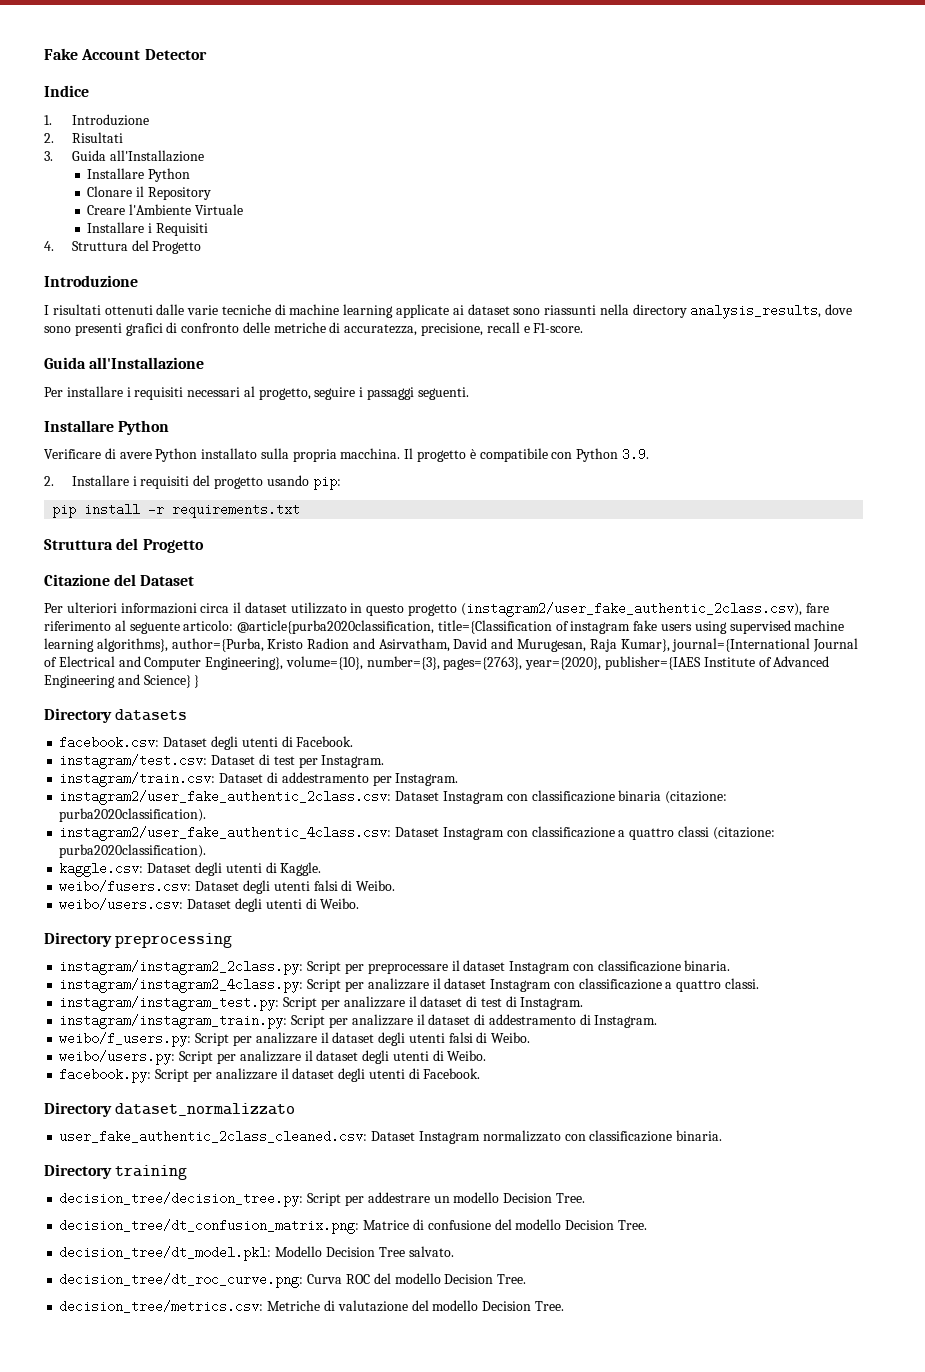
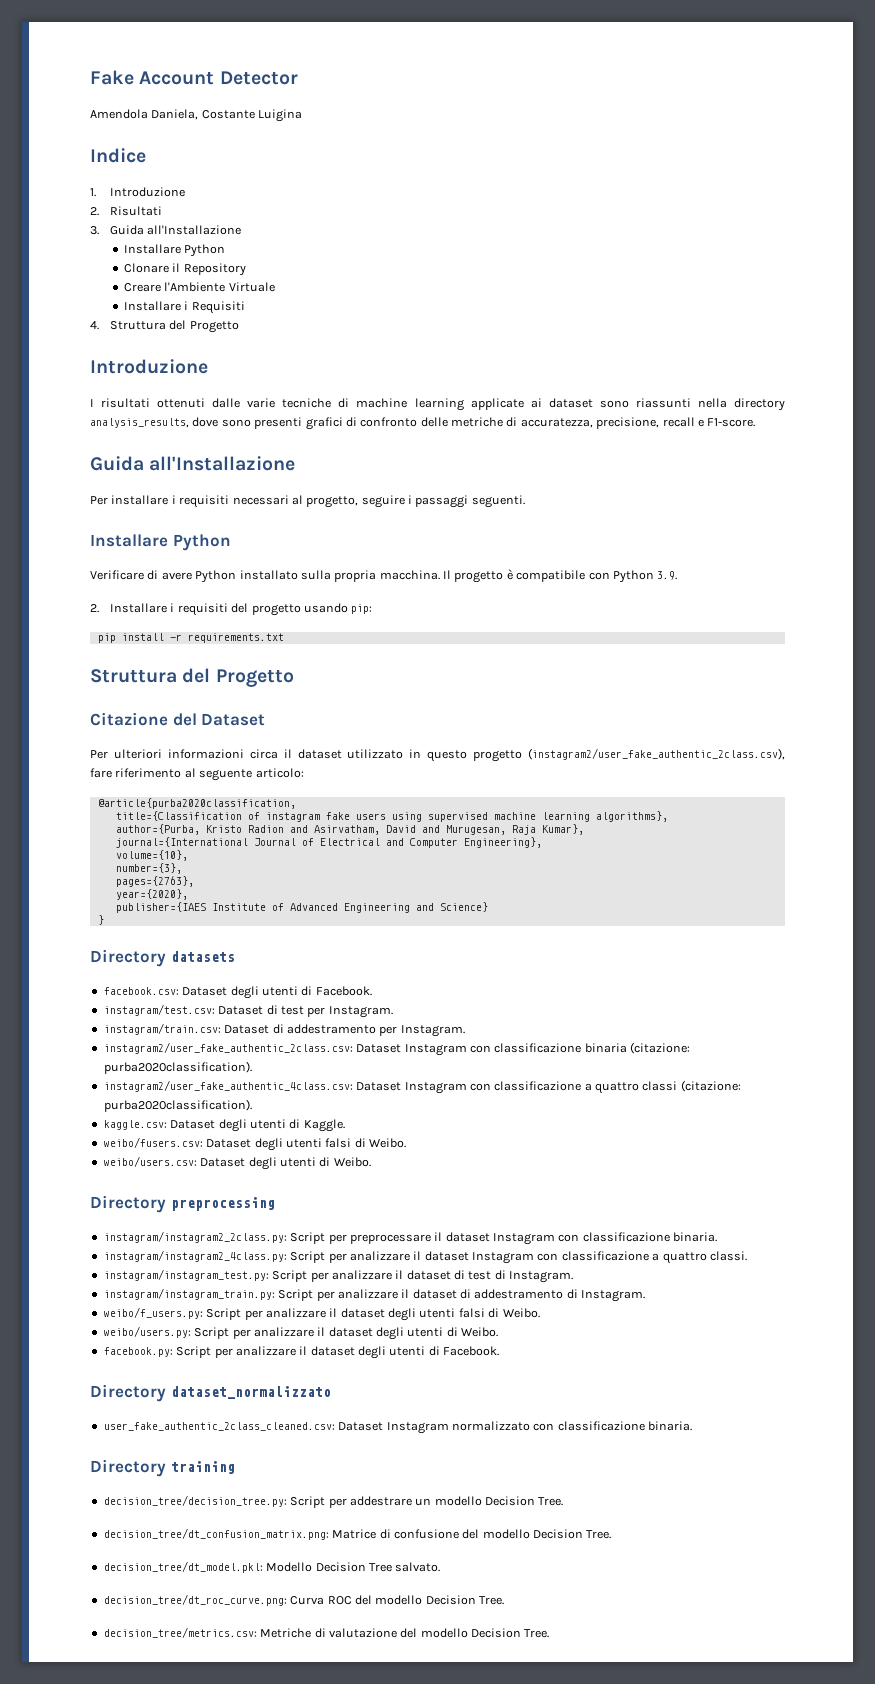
+ Amendola Daniela, Costante Luigina
- Per ulteriori informazioni circa il dataset utilizzato in questo progetto (instagram2/user_fake_authentic_2class.csv), fare riferimento al seguente articolo: @article{purba2020classification, title={Classification of instagram fake users using supervised machine learning algorithms}, author={Purba, Kristo Radion and Asirvatham, David and Murugesan, Raja Kumar}, journal={International Journal of Electrical and Computer Engineering}, volume={10}, number={3}, pages={2763}, year={2020}, publisher={IAES Institute of Advanced Engineering and Science} }
+ Per ulteriori informazioni circa il dataset utilizzato in questo progetto (instagram2/user_fake_authentic_2class.csv), fare riferimento al seguente articolo:
+ @article{purba2020classification,
+ title={Classification of instagram fake users using supervised machine learning algorithms},
+ author={Purba, Kristo Radion and Asirvatham, David and Murugesan, Raja Kumar},
+ journal={International Journal of Electrical and Computer Engineering},
+ volume={10},
+ number={3},
+ pages={2763},
+ year={2020},
+ publisher={IAES Institute of Advanced Engineering and Science}
+ }

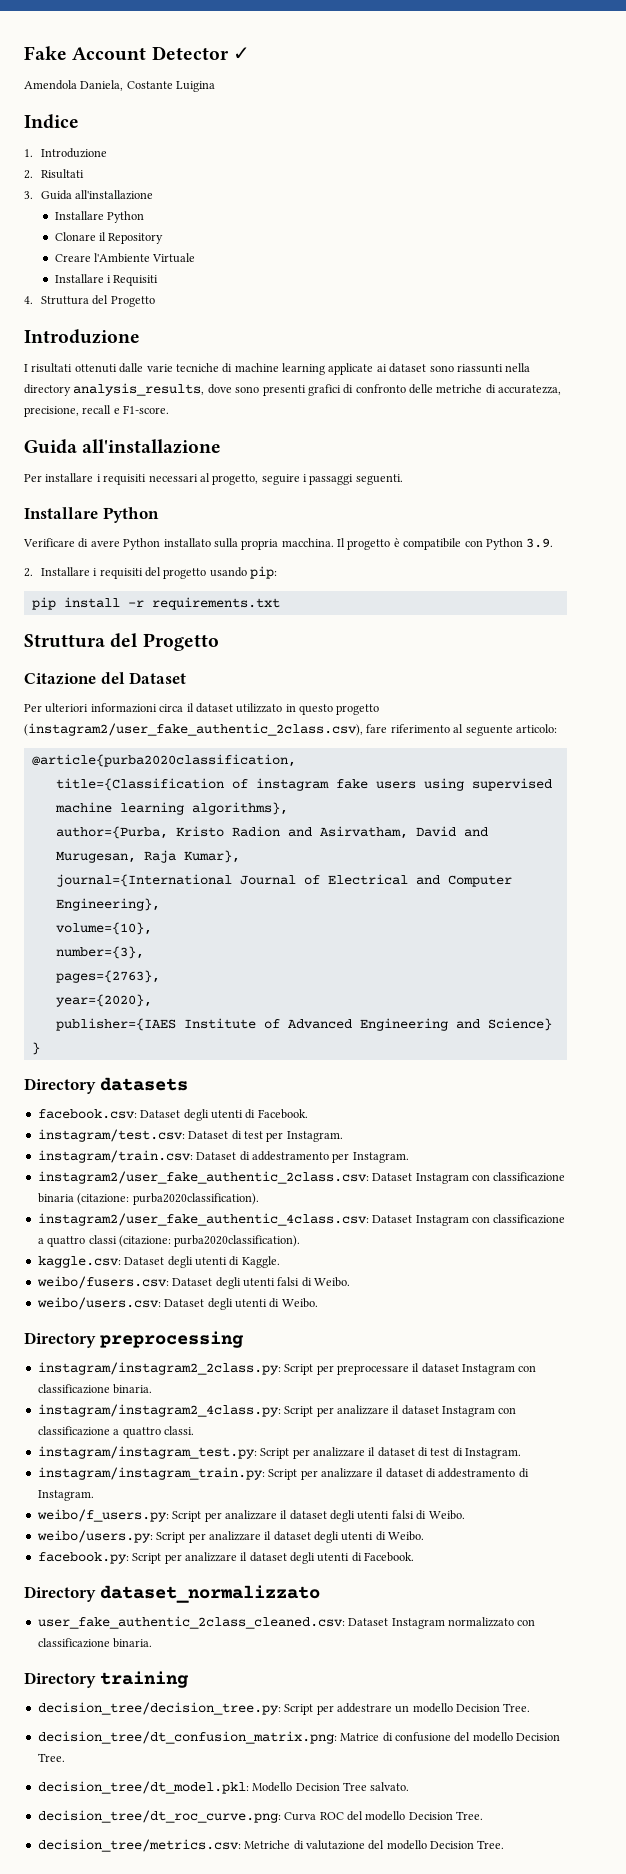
- Fake Account Detector
+ Fake Account Detector ✓
- 3. Guida all'Installazione
+ 3. Guida all'installazione
  I risultati ottenuti dalle varie tecniche di machine learning applicate ai dataset sono riassunti nella directory analysis_results, dove sono presenti grafici di confronto delle metriche di accuratezza, precisione, recall e F1-score.
- Guida all'Installazione
+ Guida all'installazione

